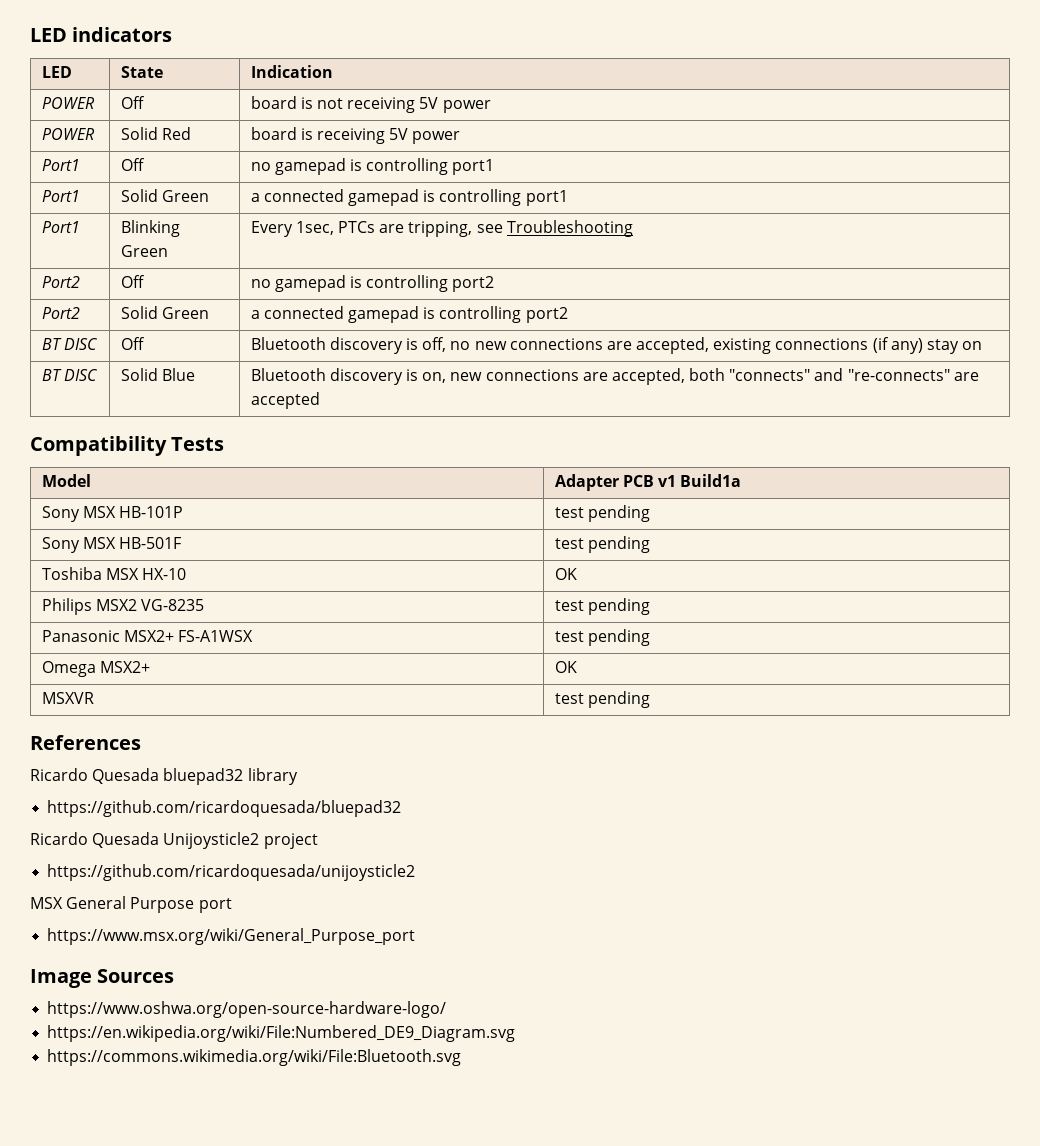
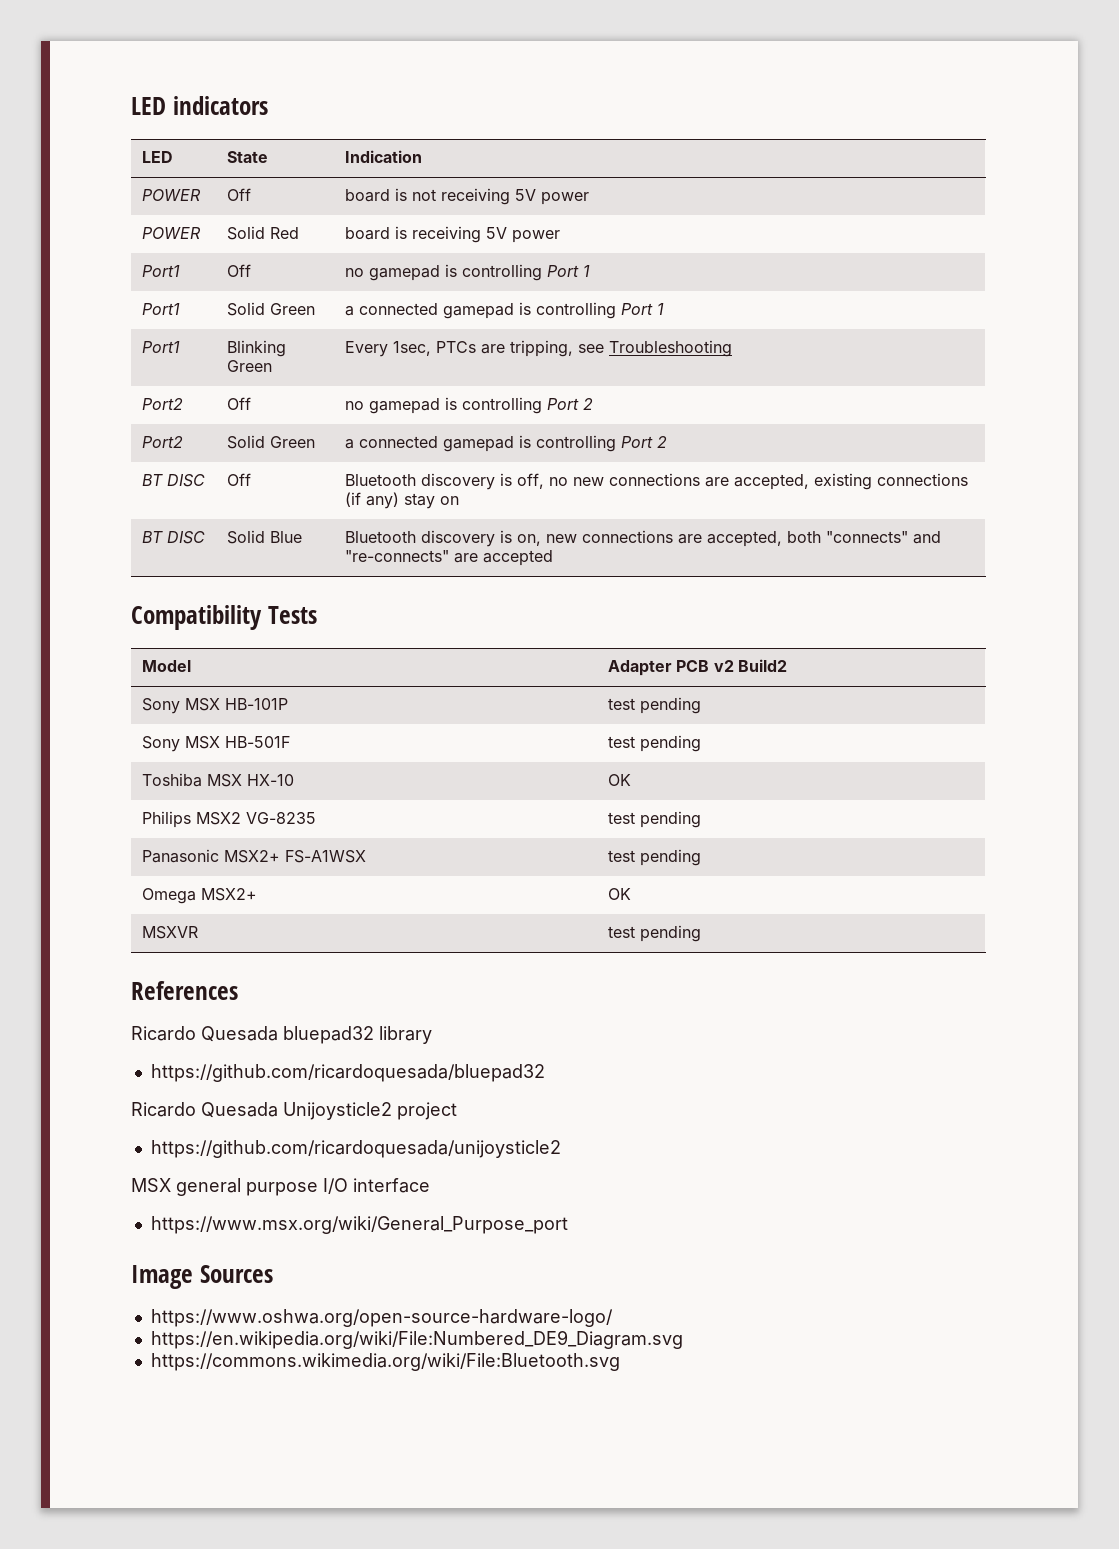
- Port1 | Off | no gamepad is controlling port1
+ Port1 | Off | no gamepad is controlling Port 1
- Port1 | Solid Green | a connected gamepad is controlling port1
+ Port1 | Solid Green | a connected gamepad is controlling Port 1
- Port2 | Off | no gamepad is controlling port2
+ Port2 | Off | no gamepad is controlling Port 2
- Port2 | Solid Green | a connected gamepad is controlling port2
+ Port2 | Solid Green | a connected gamepad is controlling Port 2
- Model | Adapter PCB v1 Build1a
+ Model | Adapter PCB v2 Build2
- MSX General Purpose port
+ MSX general purpose I/O interface

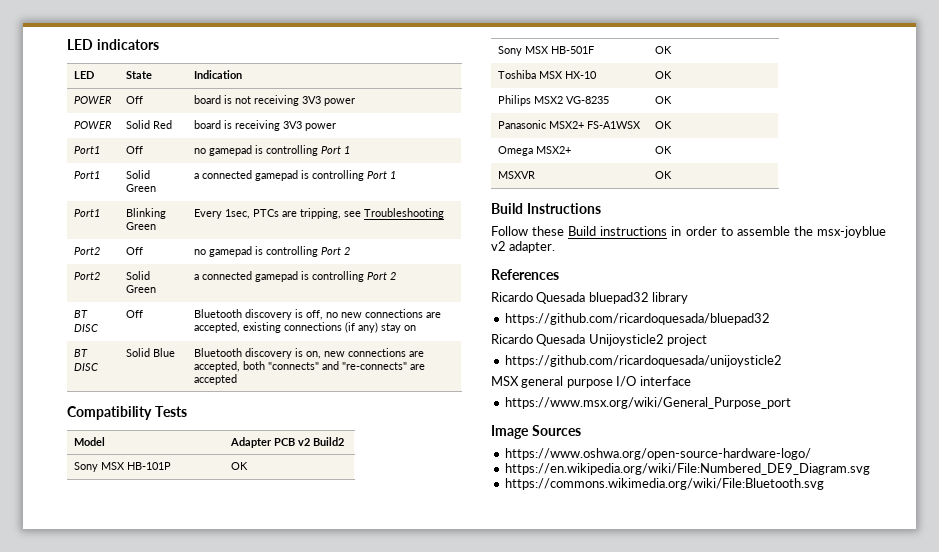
- POWER | Off | board is not receiving 5V power
+ POWER | Off | board is not receiving 3V3 power
- POWER | Solid Red | board is receiving 5V power
+ POWER | Solid Red | board is receiving 3V3 power
- Sony MSX HB-101P | test pending
+ Sony MSX HB-101P | OK
- Sony MSX HB-501F | test pending
+ Sony MSX HB-501F | OK
- Philips MSX2 VG-8235 | test pending
+ Philips MSX2 VG-8235 | OK
- Panasonic MSX2+ FS-A1WSX | test pending
+ Panasonic MSX2+ FS-A1WSX | OK
- MSXVR | test pending
+ MSXVR | OK
+ Build Instructions
+ Follow these Build instructions in order to assemble the msx-joyblue v2 adapter.

